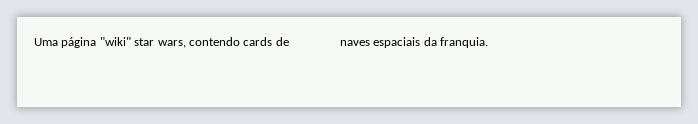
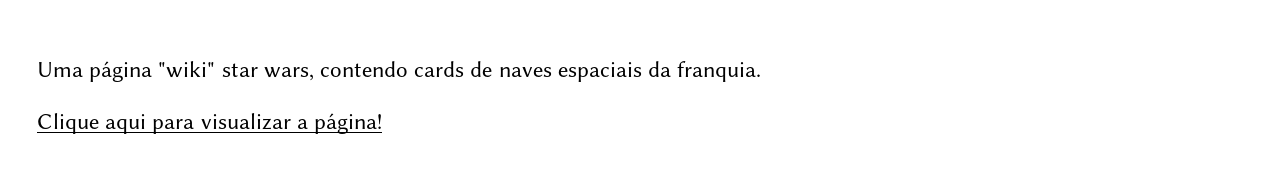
+ Clique aqui para visualizar a página!

